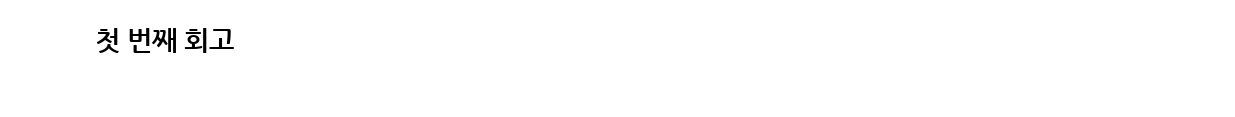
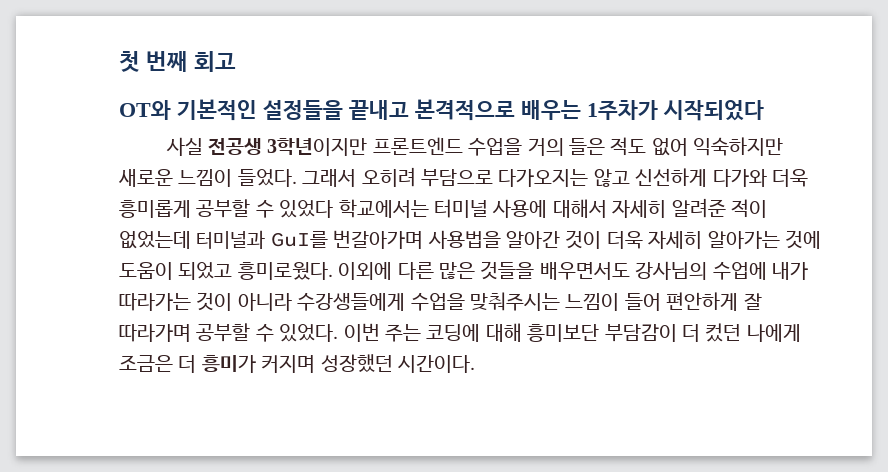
+ OT와 기본적인 설정들을 끝내고 본격적으로 배우는 1주차가 시작되었다
+ 사실 전공생 3학년이지만 프론트엔드 수업을 거의 들은 적도 없어 익숙하지만 새로운 느낌이 들었다. 그래서 오히려 부담으로 다가오지는 않고 신선하게 다가와 더욱 흥미롭게 공부할 수 있었다 학교에서는 터미널 사용에 대해서 자세히 알려준 적이 없었는데 터미널과 GuI를 번갈아가며 사용법을 알아간 것이 더욱 자세히 알아가는 것에 도움이 되었고 흥미로웠다. 이외에 다른 많은 것들을 배우면서도 강사님의 수업에 내가 따라가는 것이 아니라 수강생들에게 수업을 맞춰주시는 느낌이 들어 편안하게 잘 따라가며 공부할 수 있었다. 이번 주는 코딩에 대해 흥미보단 부담감이 더 컸던 나에게 조금은 더 흥미가 커지며 성장했던 시간이다.

